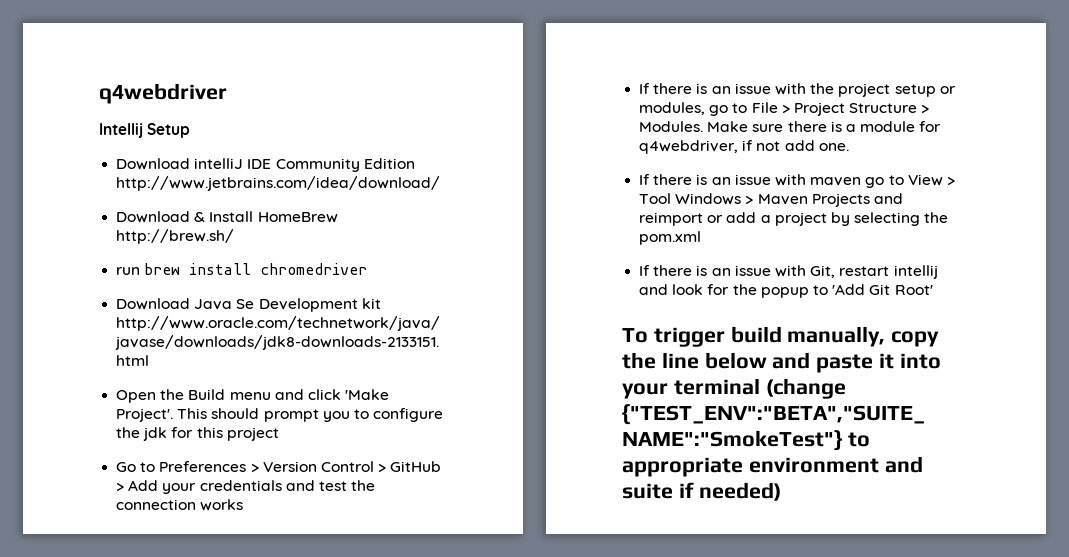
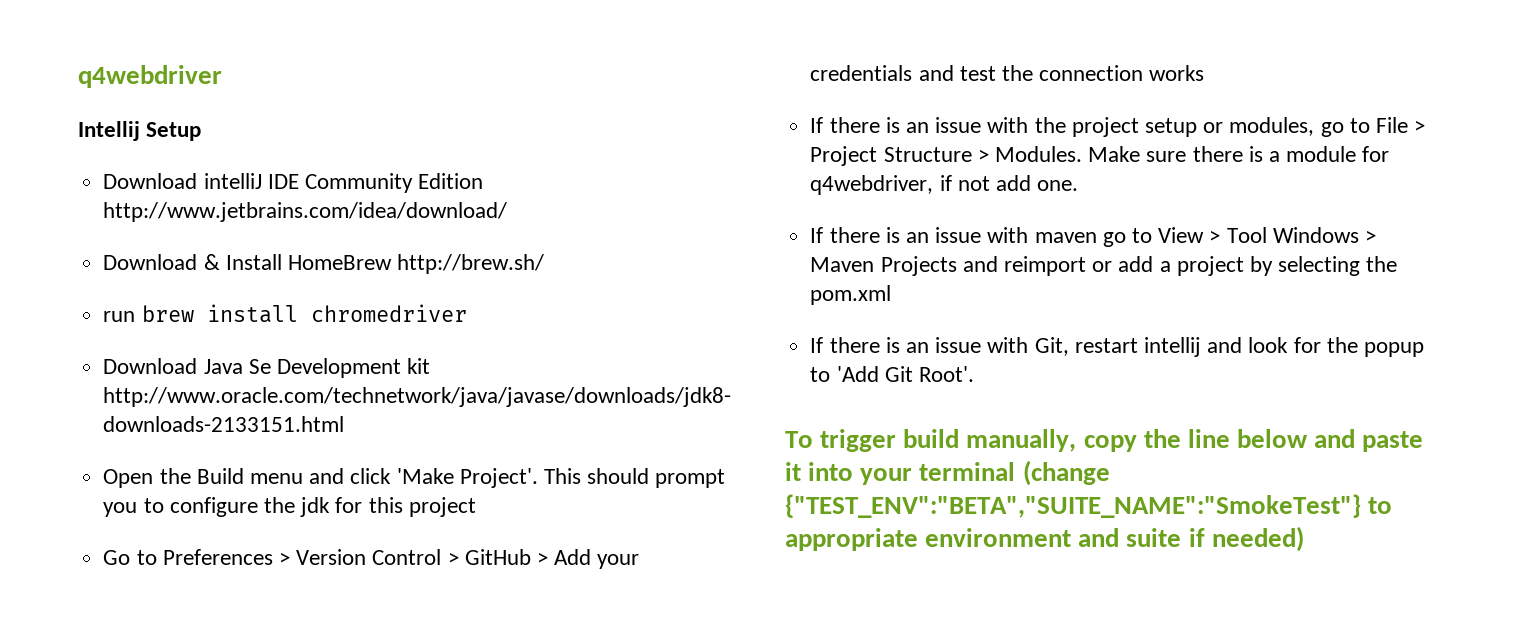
- If there is an issue with Git, restart intellij and look for the popup to 'Add Git Root'
+ If there is an issue with Git, restart intellij and look for the popup to 'Add Git Root'.

